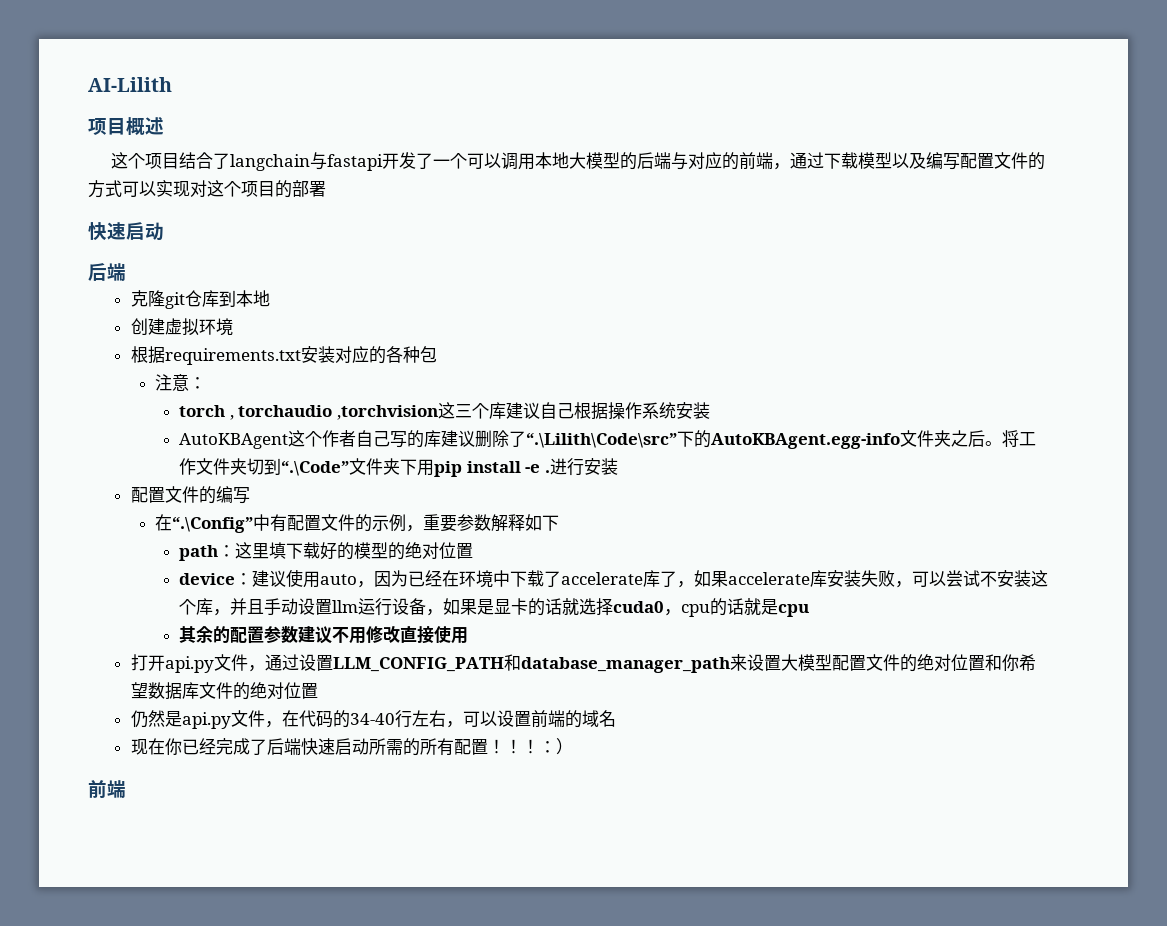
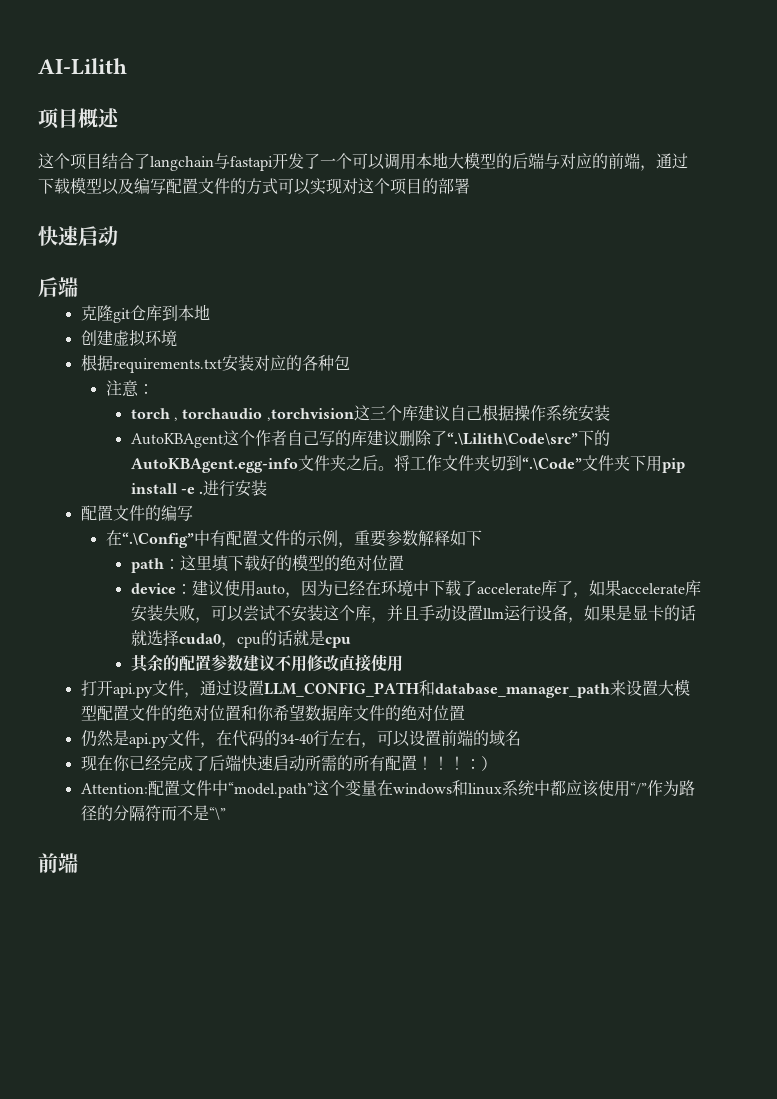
+ Attention:配置文件中“model.path”这个变量在windows和linux系统中都应该使用“/”作为路径的分隔符而不是“\”

